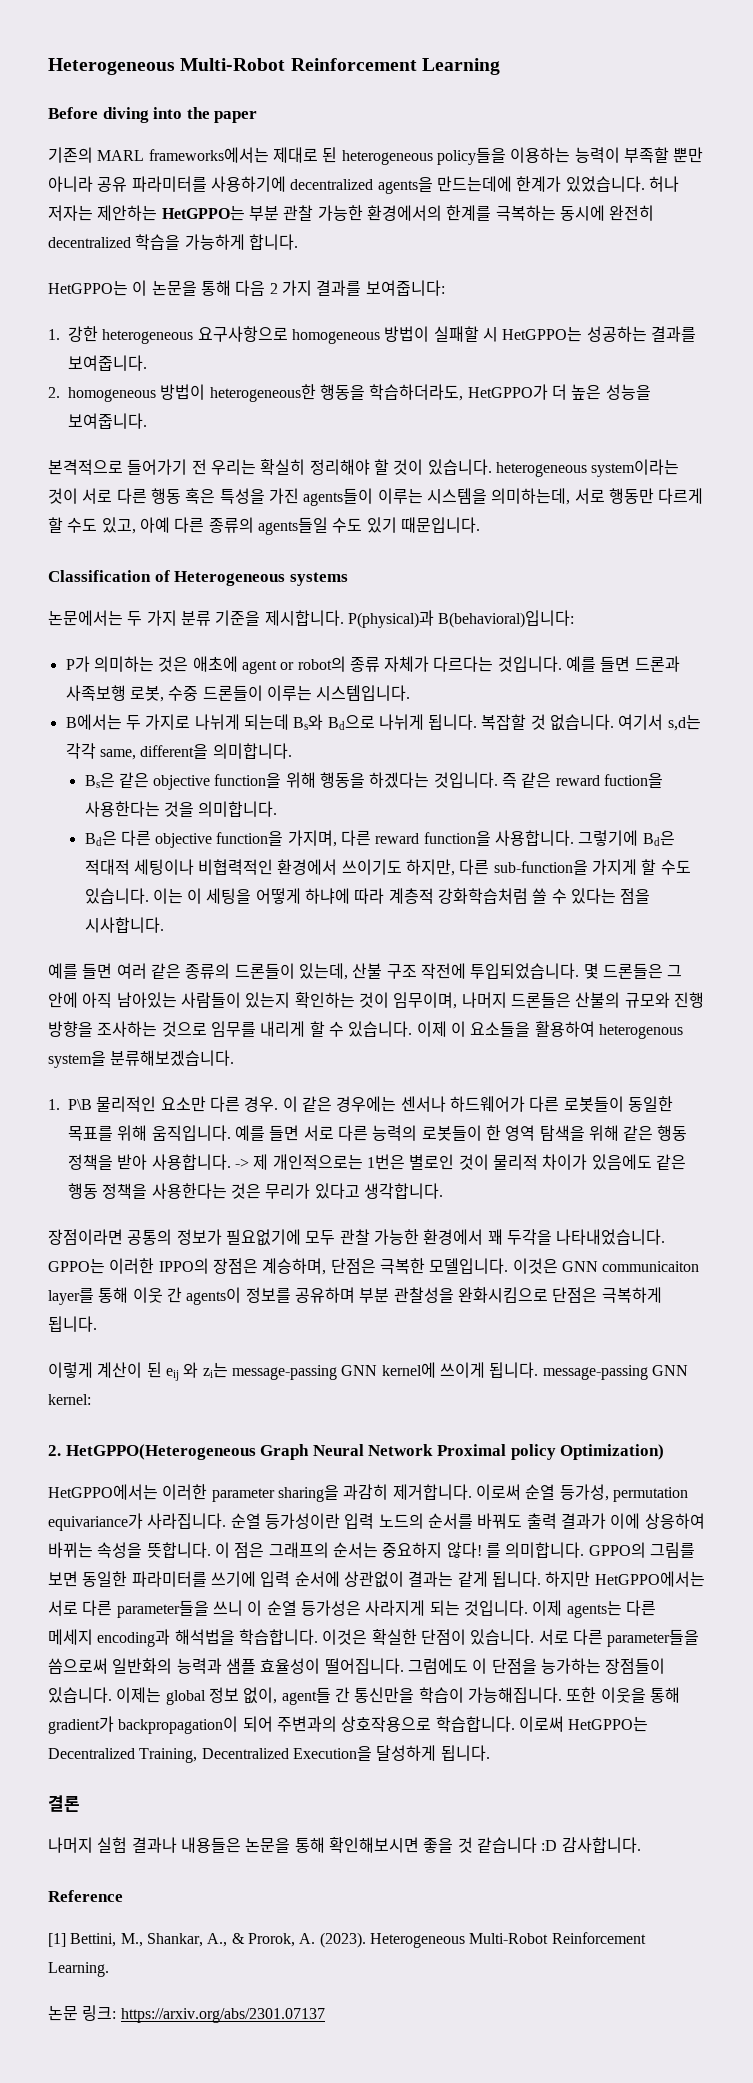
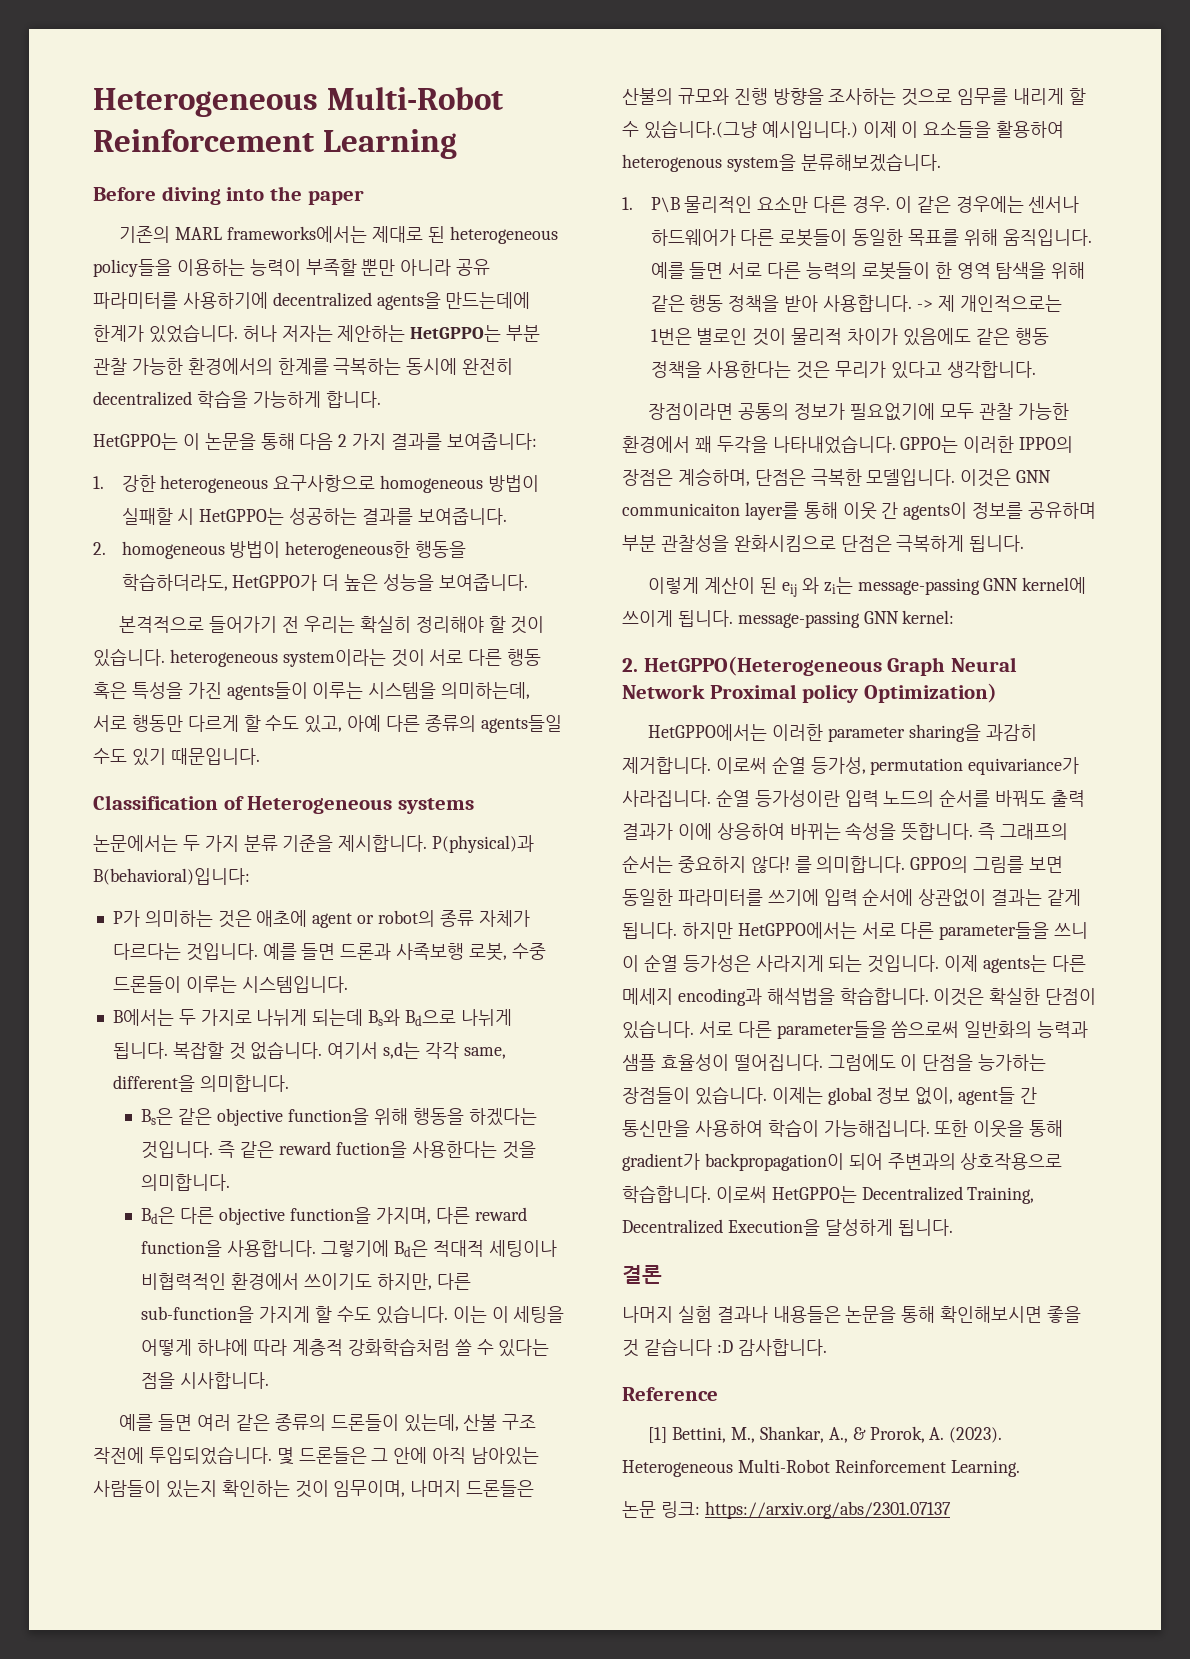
- 몇 드론들은 그 안에 아직 남아있는 사람들이 있는지 확인하는 것이 임무이며, 나머지 드론들은 산불의 규모와 진행 방향을 조사하는 것으로 임무를 내리게 할 수 있습니다.
+ 몇 드론들은 그 안에 아직 남아있는 사람들이 있는지 확인하는 것이 임무이며, 나머지 드론들은 산불의 규모와 진행 방향을 조사하는 것으로 임무를 내리게 할 수 있습니다.(그냥 예시입니다.)
- 이 점은 그래프의 순서는 중요하지 않다!
+ 즉 그래프의 순서는 중요하지 않다!
- 이제는 global 정보 없이, agent들 간 통신만을 학습이 가능해집니다.
+ 이제는 global 정보 없이, agent들 간 통신만을 사용하여 학습이 가능해집니다.

